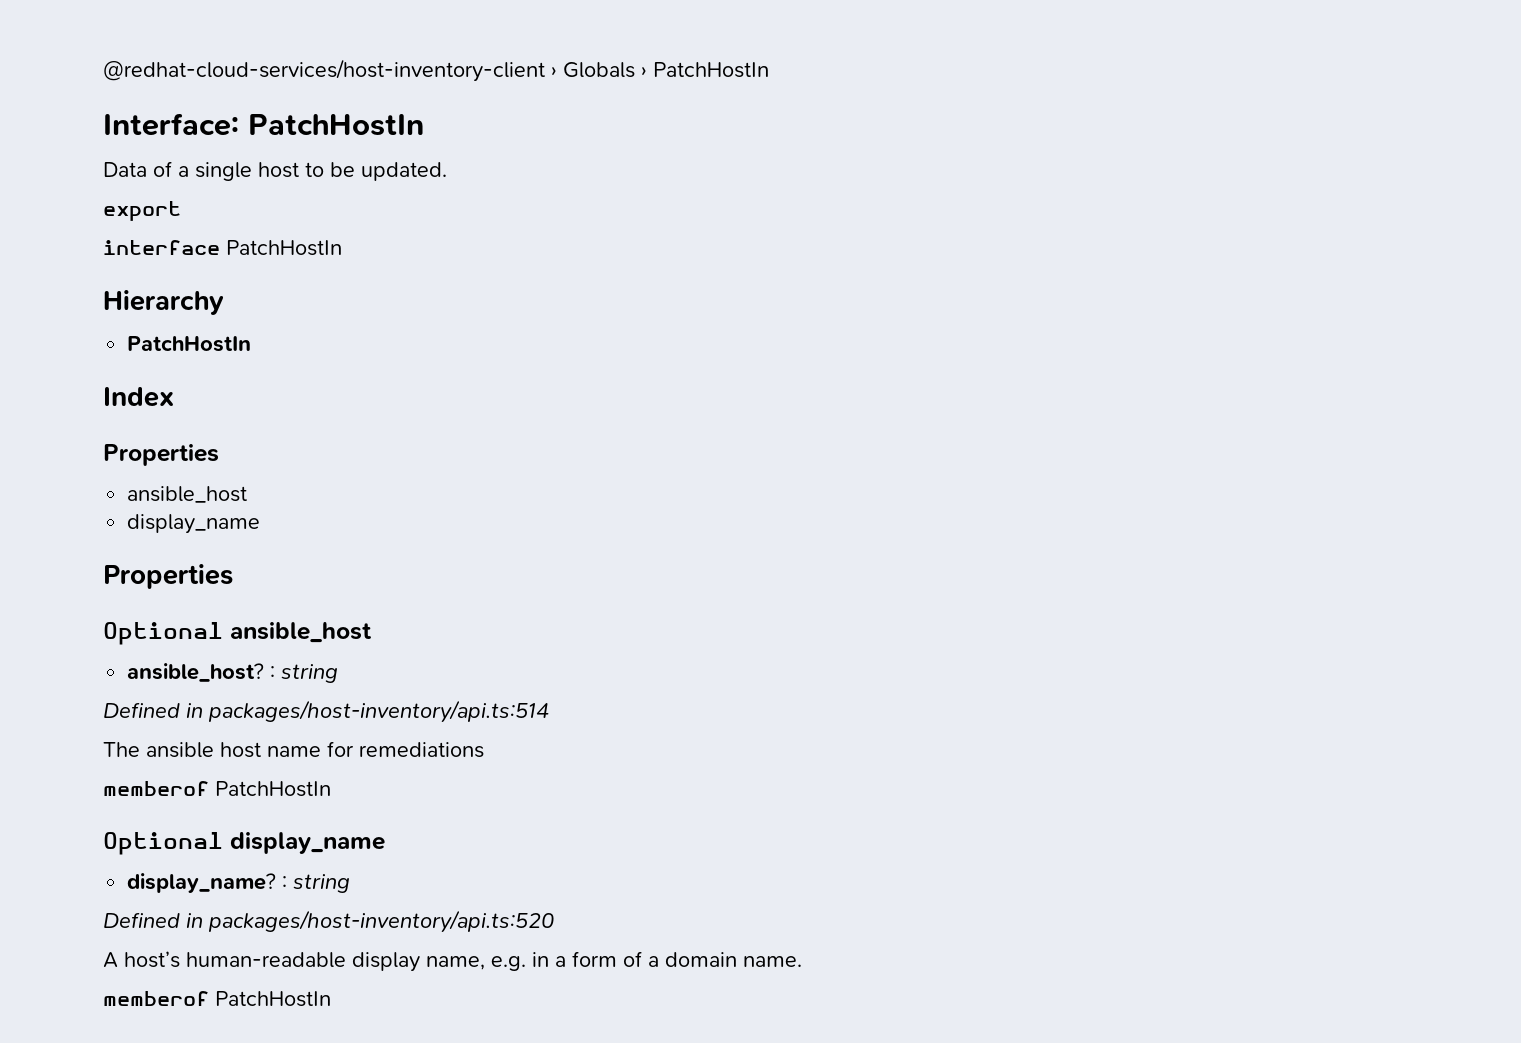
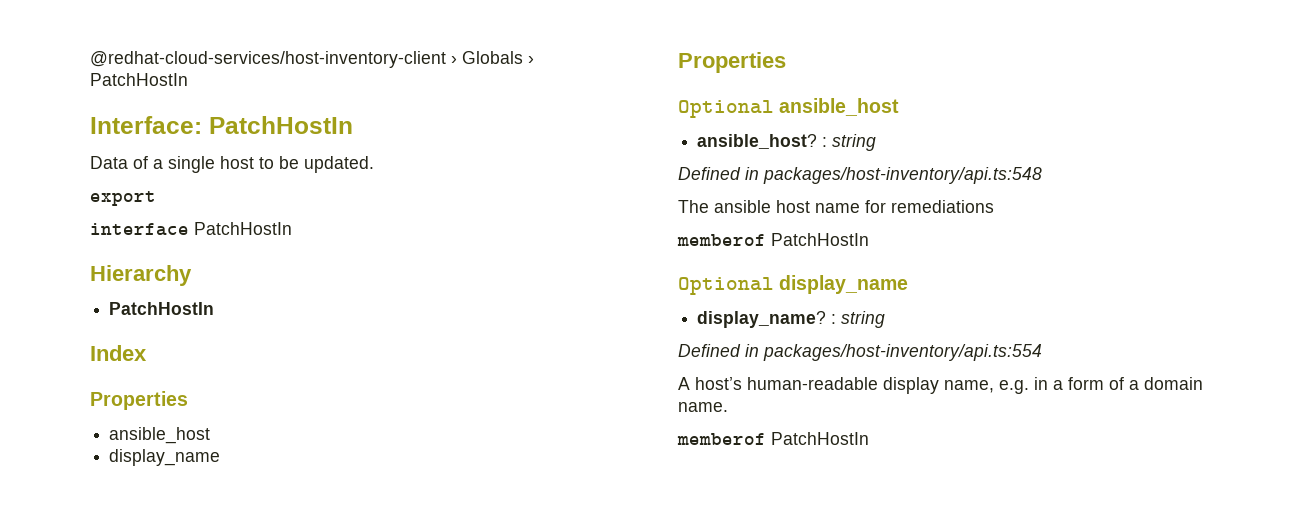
- Defined in packages/host-inventory/api.ts:514
+ Defined in packages/host-inventory/api.ts:548
- Defined in packages/host-inventory/api.ts:520
+ Defined in packages/host-inventory/api.ts:554

